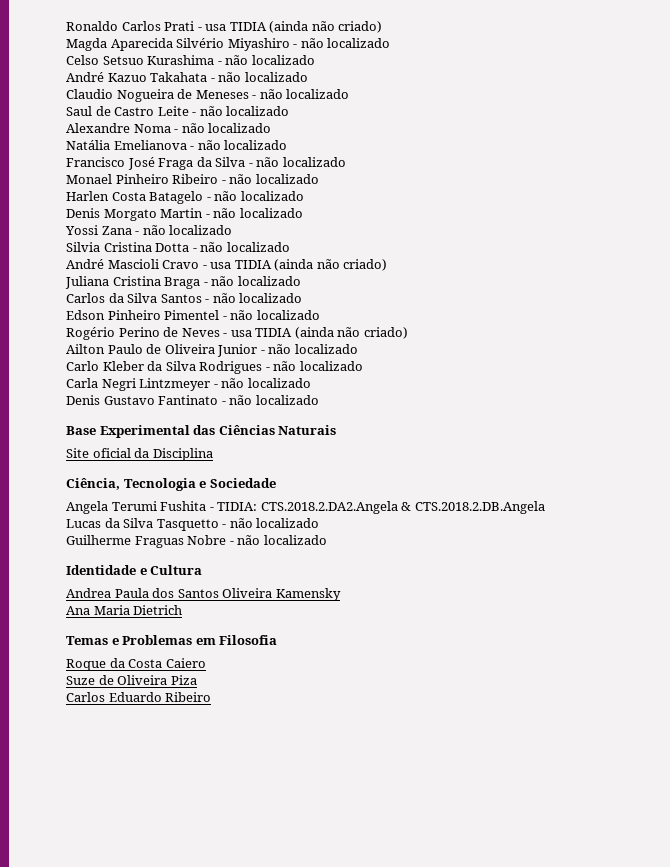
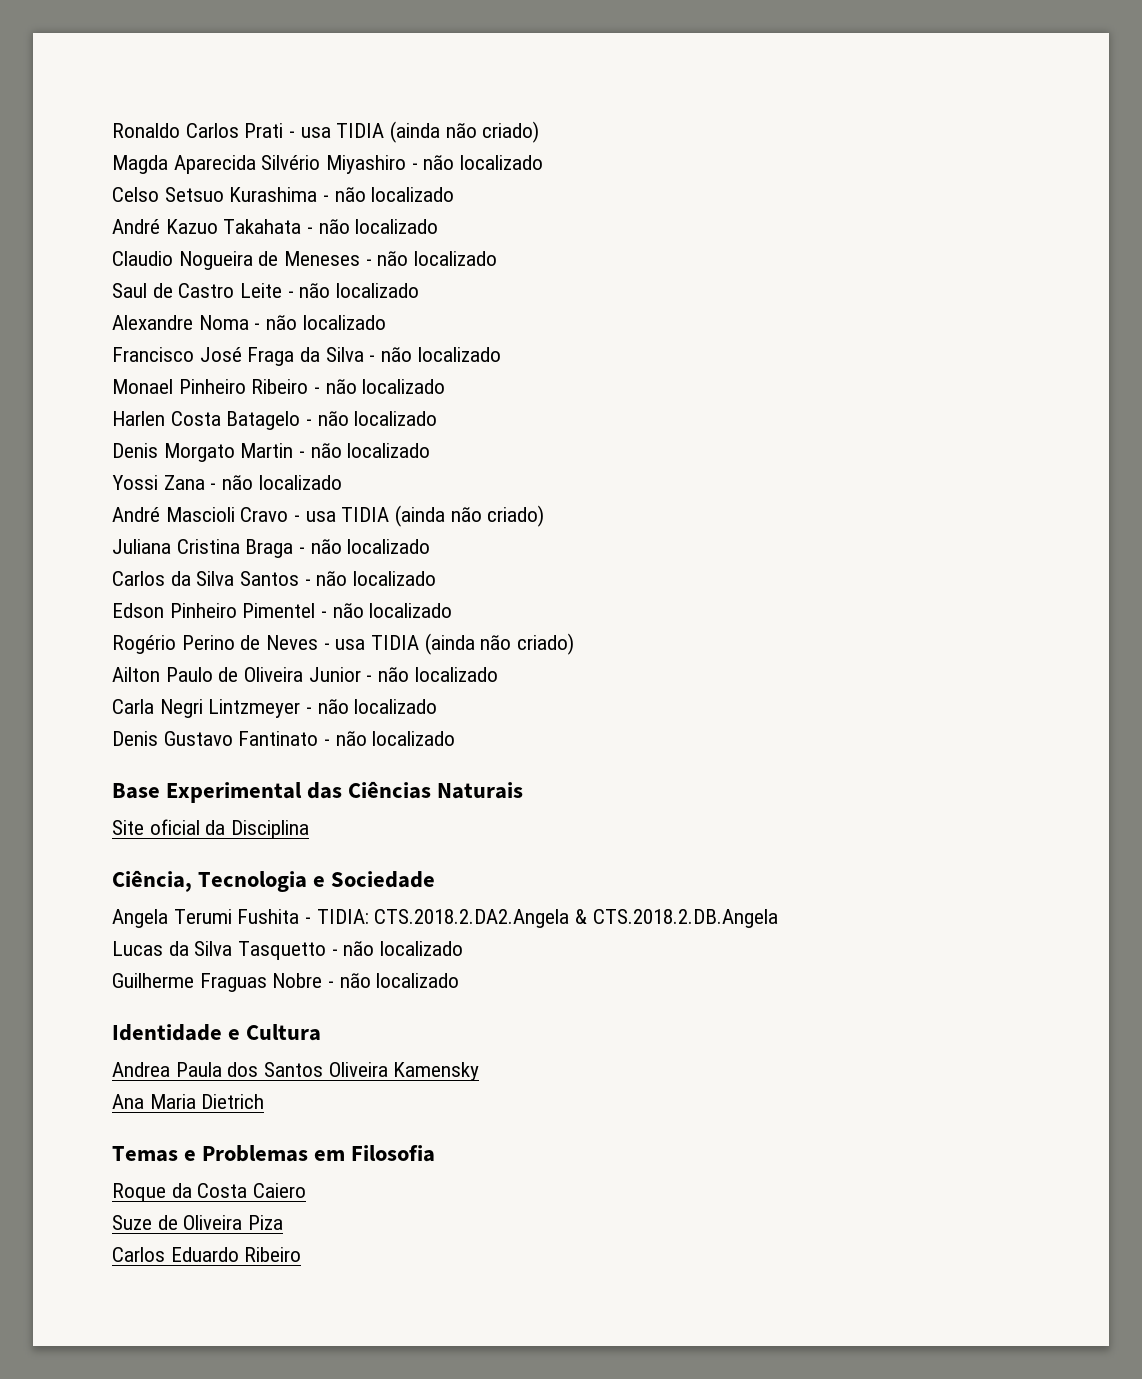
- Natália Emelianova - não localizado
- Silvia Cristina Dotta - não localizado
- Carlo Kleber da Silva Rodrigues - não localizado

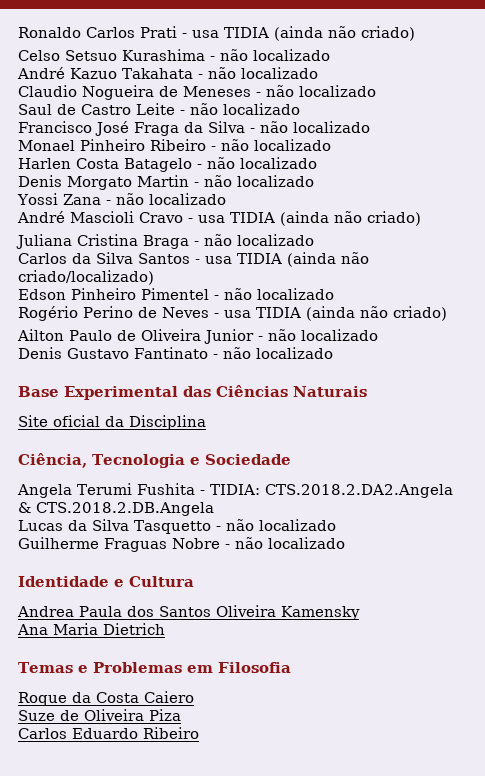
- Magda Aparecida Silvério Miyashiro - não localizado
- Alexandre Noma - não localizado
- Carlos da Silva Santos - não localizado
+ Carlos da Silva Santos - usa TIDIA (ainda não criado/localizado)
- Carla Negri Lintzmeyer - não localizado

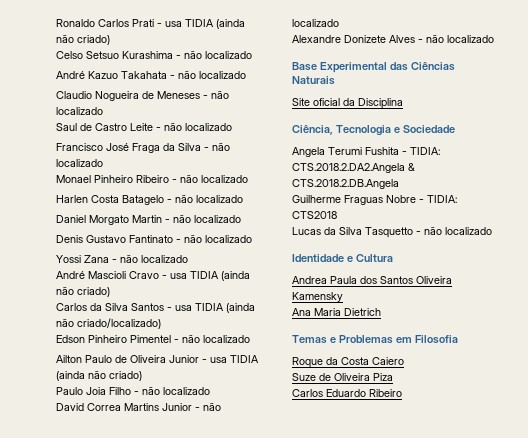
- Denis Morgato Martin - não localizado
+ Daniel Morgato Martin - não localizado
+ Denis Gustavo Fantinato - não localizado
- Juliana Cristina Braga - não localizado
- Rogério Perino de Neves - usa TIDIA (ainda não criado)
- Ailton Paulo de Oliveira Junior - não localizado
+ Ailton Paulo de Oliveira Junior - usa TIDIA (ainda não criado)
+ Paulo Joia Filho - não localizado
+ David Correa Martins Junior - não localizado
- Denis Gustavo Fantinato - não localizado
+ Alexandre Donizete Alves - não localizado
+ Guilherme Fraguas Nobre - TIDIA: CTS2018
- Guilherme Fraguas Nobre - não localizado

